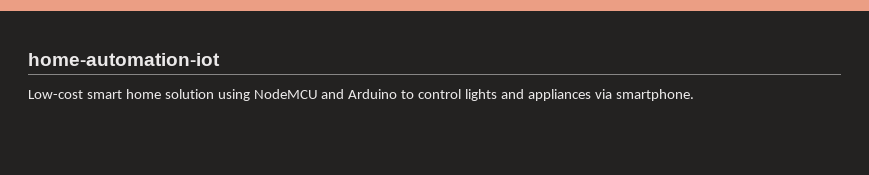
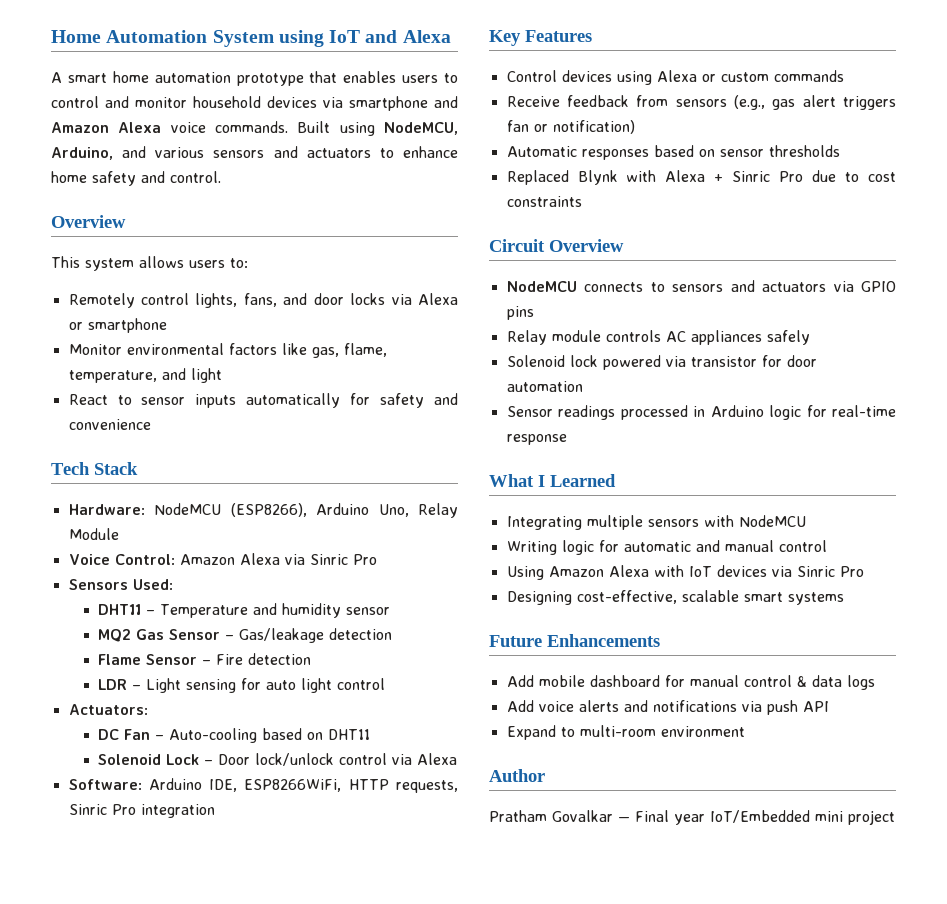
- home-automation-iot
- Low-cost smart home solution using NodeMCU and Arduino to control lights and appliances via smartphone.
+ Home Automation System using IoT and Alexa
+ A smart home automation prototype that enables users to control and monitor household devices via smartphone and Amazon Alexa voice commands. Built using NodeMCU, Arduino, and various sensors and actuators to enhance home safety and control.
+ Overview
+ This system allows users to:
+ Remotely control lights, fans, and door locks via Alexa or smartphone
+ Monitor environmental factors like gas, flame, temperature, and light
+ React to sensor inputs automatically for safety and convenience
+ Tech Stack
+ Hardware: NodeMCU (ESP8266), Arduino Uno, Relay Module
+ Voice Control: Amazon Alexa via Sinric Pro
+ Sensors Used:
+ DHT11 – Temperature and humidity sensor
+ MQ2 Gas Sensor – Gas/leakage detection
+ Flame Sensor – Fire detection
+ LDR – Light sensing for auto light control
+ Actuators:
+ DC Fan – Auto-cooling based on DHT11
+ Solenoid Lock – Door lock/unlock control via Alexa
+ Software: Arduino IDE, ESP8266WiFi, HTTP requests, Sinric Pro integration
+ Key Features
+ Control devices using Alexa or custom commands
+ Receive feedback from sensors (e.g., gas alert triggers fan or notification)
+ Automatic responses based on sensor thresholds
+ Replaced Blynk with Alexa + Sinric Pro due to cost constraints
+ Circuit Overview
+ NodeMCU connects to sensors and actuators via GPIO pins
+ Relay module controls AC appliances safely
+ Solenoid lock powered via transistor for door automation
+ Sensor readings processed in Arduino logic for real-time response
+ What I Learned
+ Integrating multiple sensors with NodeMCU
+ Writing logic for automatic and manual control
+ Using Amazon Alexa with IoT devices via Sinric Pro
+ Designing cost-effective, scalable smart systems
+ Future Enhancements
+ Add mobile dashboard for manual control & data logs
+ Add voice alerts and notifications via push API
+ Expand to multi-room environment
+ Author
+ Pratham Govalkar — Final year IoT/Embedded mini project

